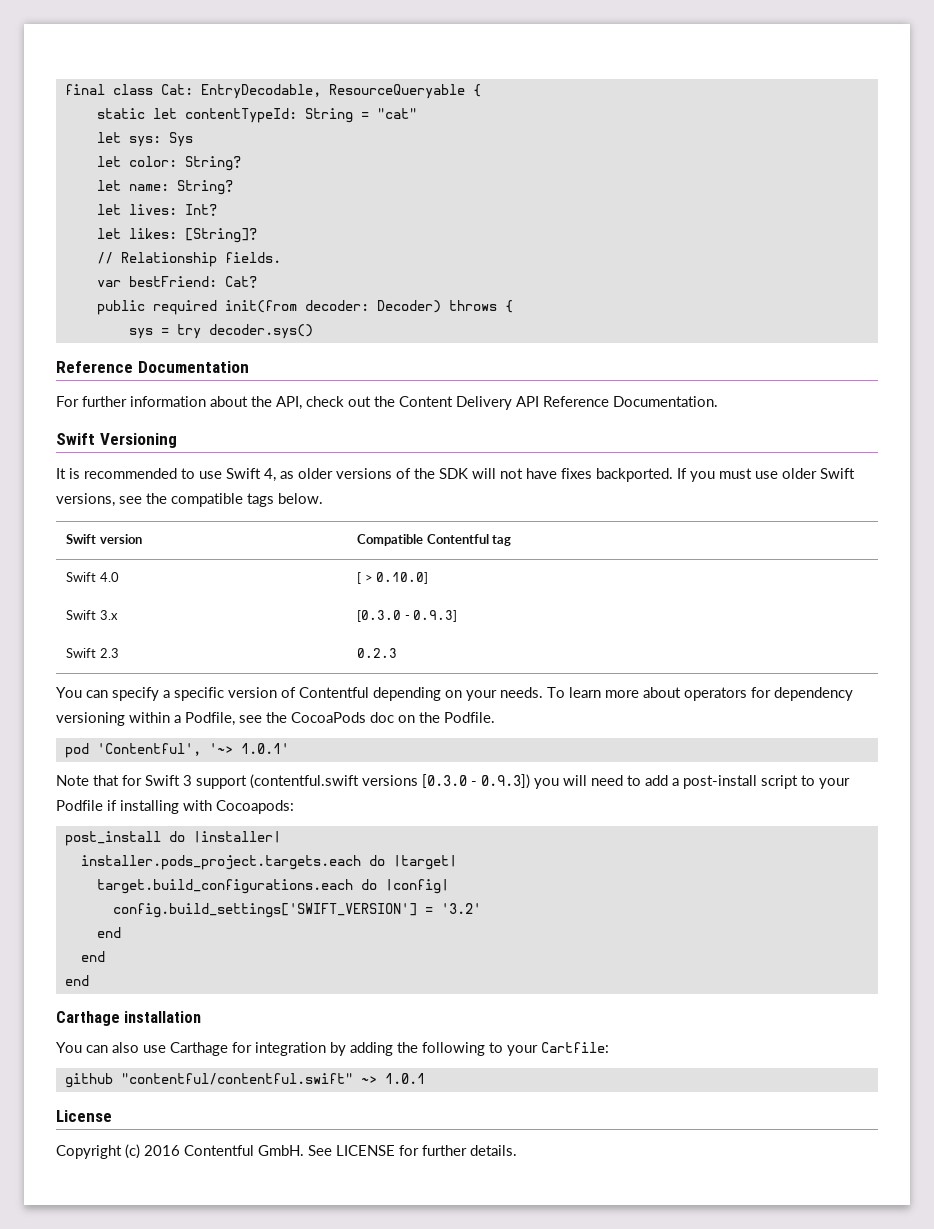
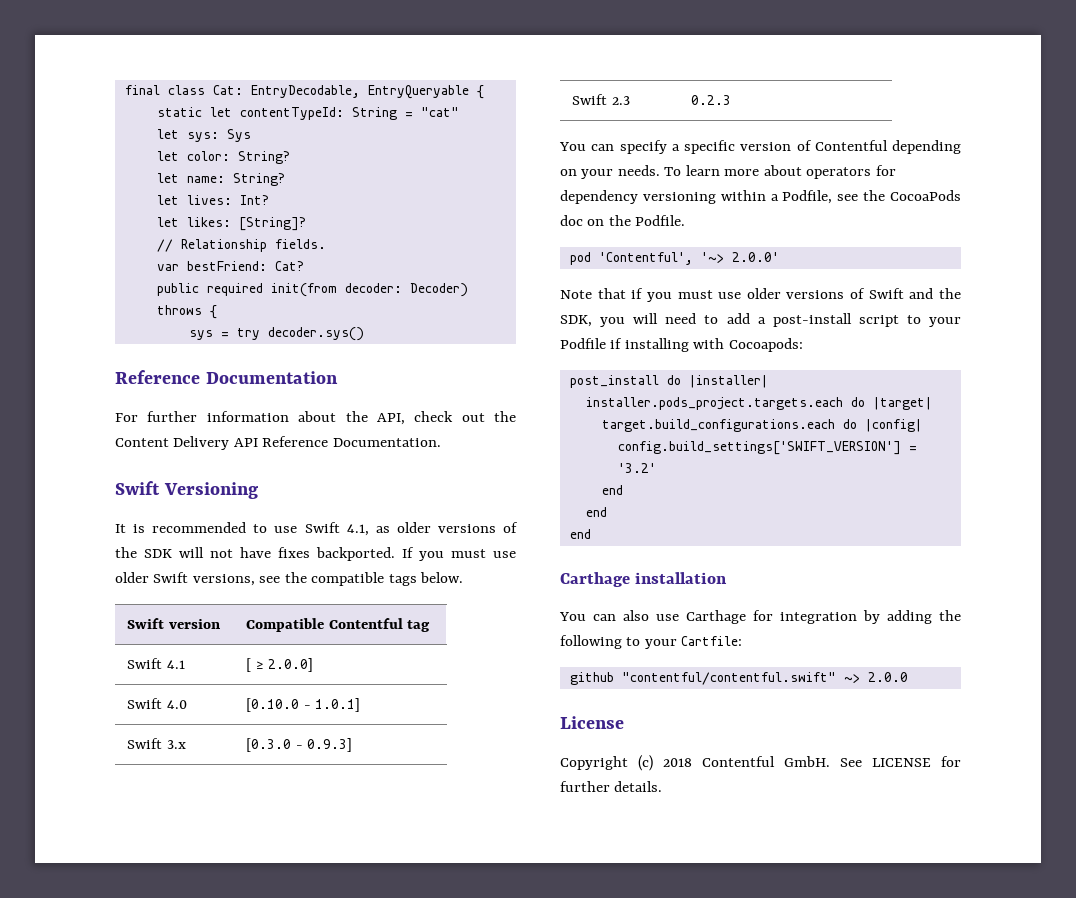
- final class Cat: EntryDecodable, ResourceQueryable {
+ final class Cat: EntryDecodable, EntryQueryable {
- It is recommended to use Swift 4, as older versions of the SDK will not have fixes backported.
+ It is recommended to use Swift 4.1, as older versions of the SDK will not have fixes backported.
+ Swift 4.1 | [ ≥ 2.0.0]
- Swift 4.0 | [ > 0.10.0]
+ Swift 4.0 | [0.10.0 - 1.0.1]
- pod 'Contentful', '~> 1.0.1'
+ pod 'Contentful', '~> 2.0.0'
- Note that for Swift 3 support (contentful.swift versions [0.3.0 - 0.9.3]) you will need to add a post-install script to your Podfile if installing with Cocoapods:
+ Note that if you must use older versions of Swift and the SDK, you will need to add a post-install script to your Podfile if installing with Cocoapods:
- github "contentful/contentful.swift" ~> 1.0.1
+ github "contentful/contentful.swift" ~> 2.0.0
- Copyright (c) 2016 Contentful GmbH.
+ Copyright (c) 2018 Contentful GmbH.

